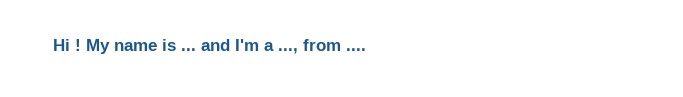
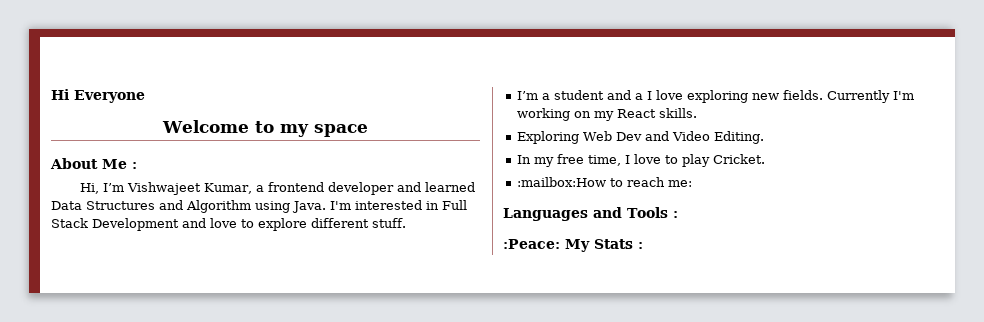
- Hi ! My name is ... and I'm a ..., from ....
+ Hi Everyone
+ Welcome to my space
+ About Me :
+ Hi, I’m Vishwajeet Kumar, a frontend developer and learned Data Structures and Algorithm using Java. I'm interested in Full Stack Development and love to explore different stuff.
+ I’m a student and a I love exploring new fields. Currently I'm working on my React skills.
+ Exploring Web Dev and Video Editing.
+ In my free time, I love to play Cricket.
+ :mailbox:How to reach me:
+ Languages and Tools :
+ :Peace: My Stats :

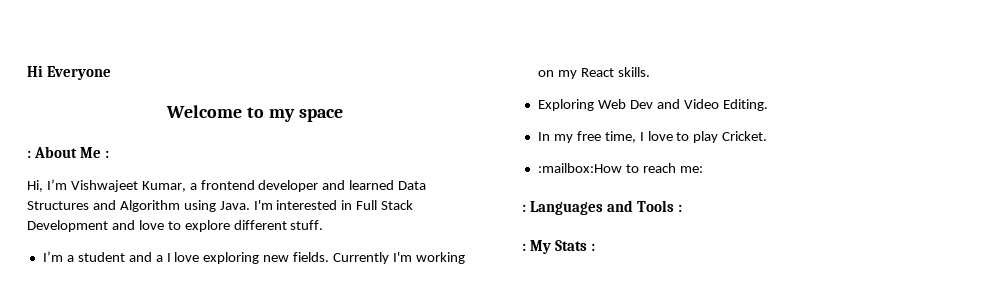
- About Me :
+ : About Me :
- Languages and Tools :
+ : Languages and Tools :
- :Peace: My Stats :
+ : My Stats :

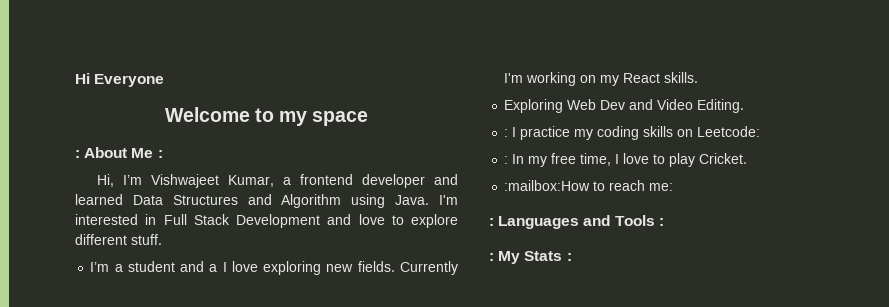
- In my free time, I love to play Cricket.
+ : I practice my coding skills on Leetcode:
+ : In my free time, I love to play Cricket.

